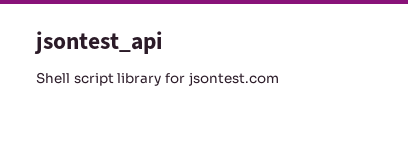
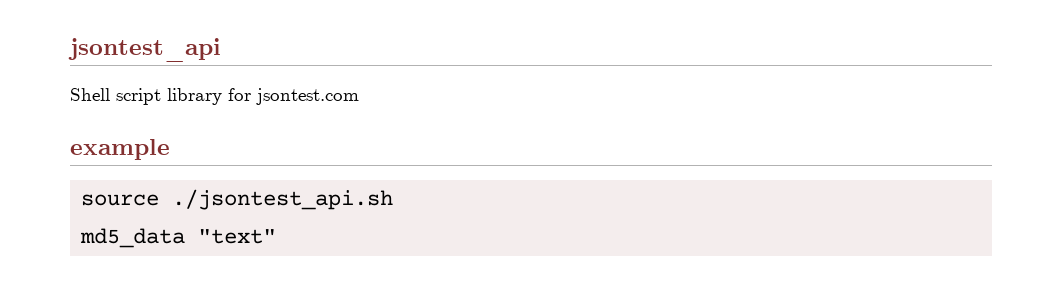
+ example
+ source ./jsontest_api.sh
+ md5_data "text"

